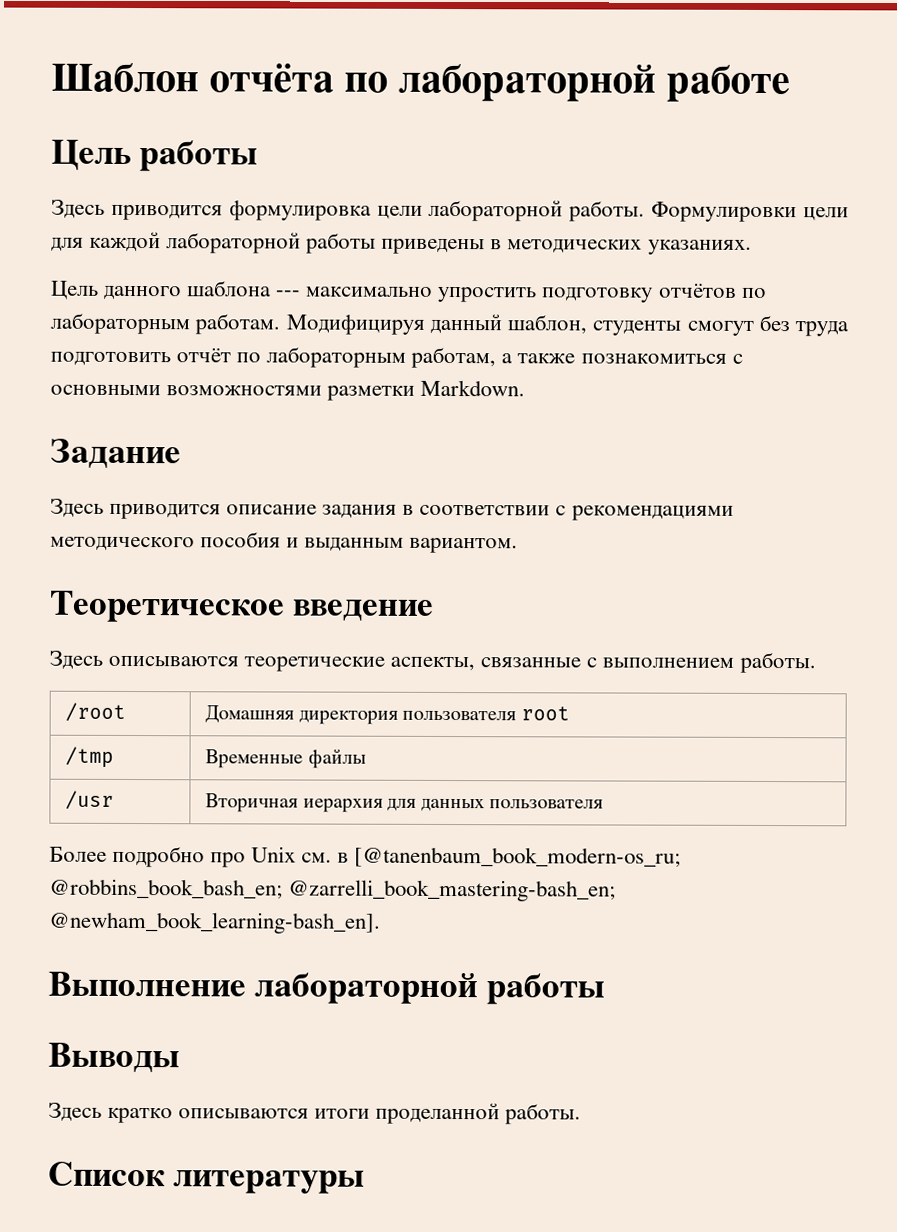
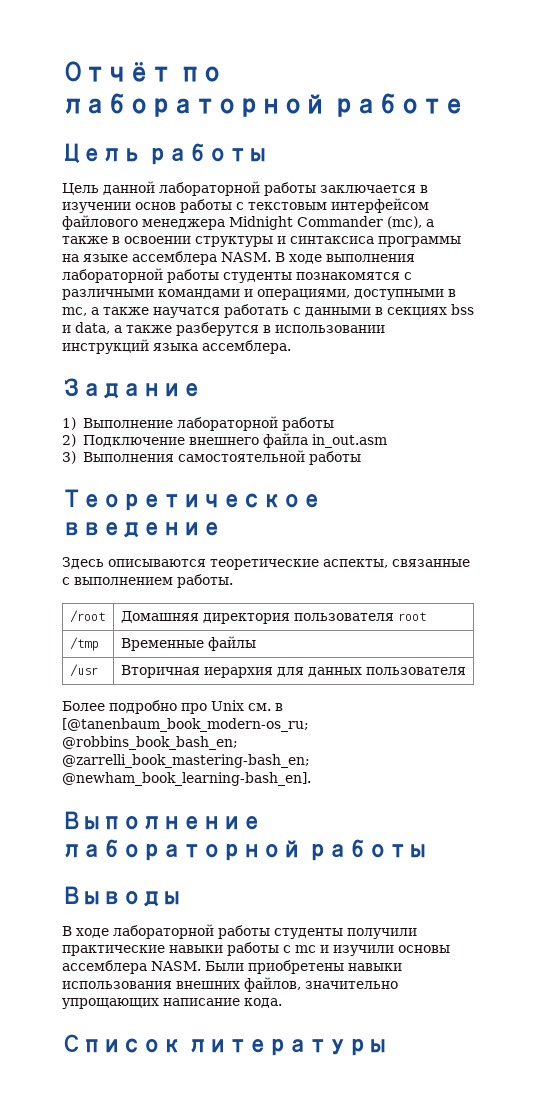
- Шаблон отчёта по лабораторной работе
+ Отчёт по лабораторной работе
- Здесь приводится формулировка цели лабораторной работы. Формулировки цели для каждой лабораторной работы приведены в методических указаниях.
- Цель данного шаблона --- максимально упростить подготовку отчётов по лабораторным работам. Модифицируя данный шаблон, студенты смогут без труда подготовить отчёт по лабораторным работам, а также познакомиться с основными возможностями разметки Markdown.
+ Цель данной лабораторной работы заключается в изучении основ работы с текстовым интерфейсом файлового менеджера Midnight Commander (mc), а также в освоении структуры и синтаксиса программы на языке ассемблера NASM. В ходе выполнения лабораторной работы студенты познакомятся с различными командами и операциями, доступными в mc, а также научатся работать с данными в секциях bss и data, а также разберутся в использовании инструкций языка ассемблера.
  Задание
- Здесь приводится описание задания в соответствии с рекомендациями методического пособия и выданным вариантом.
+ 1) Выполнение лабораторной работы
+ 2) Подключение внешнего файла in_out.asm
+ 3) Выполнения самостоятельной работы
- Здесь кратко описываются итоги проделанной работы.
+ В ходе лабораторной работы студенты получили практические навыки работы с mc и изучили основы ассемблера NASM. Были приобретены навыки использования внешних файлов, значительно упрощающих написание кода.

